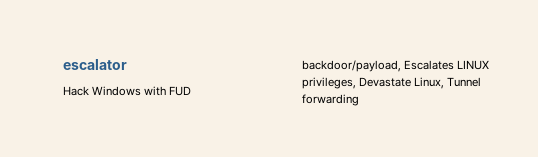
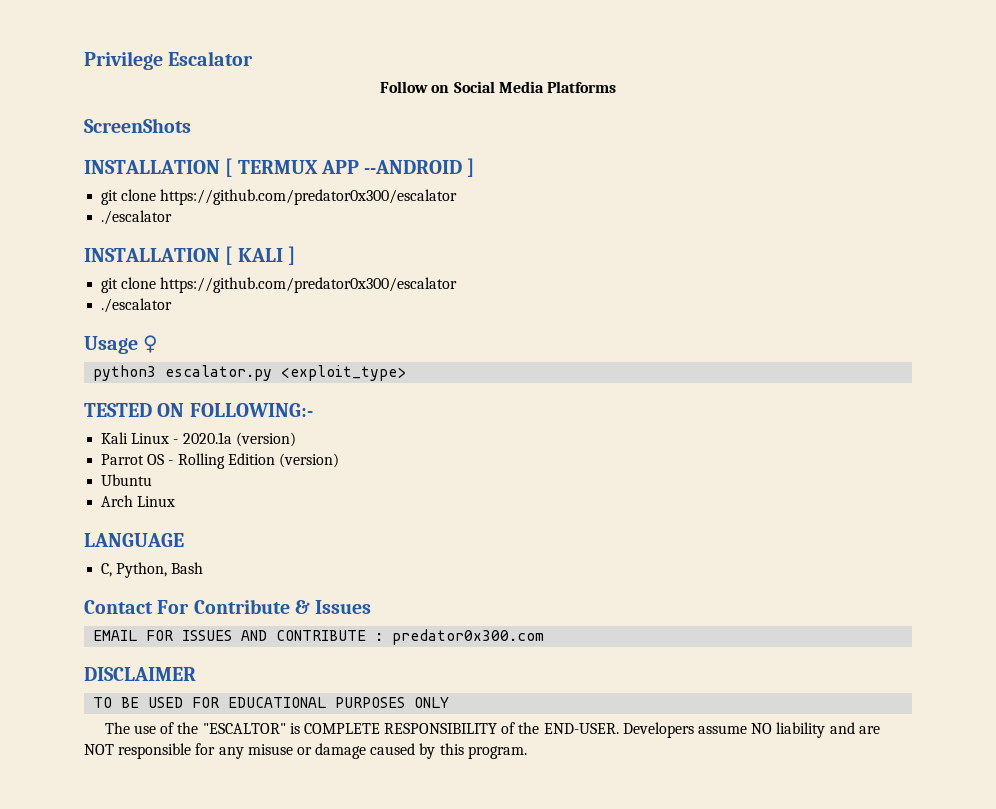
- escalator
- Hack Windows with FUD backdoor/payload, Escalates LINUX privileges, Devastate Linux, Tunnel forwarding
+ Privilege Escalator
+ Follow on Social Media Platforms
+ ScreenShots
+ INSTALLATION [ TERMUX APP --ANDROID ]
+ git clone https://github.com/predator0x300/escalator
+ ./escalator
+ INSTALLATION [ KALI ]
+ git clone https://github.com/predator0x300/escalator
+ ./escalator
+ Usage ♀
+ python3 escalator.py <exploit_type>
+ TESTED ON FOLLOWING:-
+ Kali Linux - 2020.1a (version)
+ Parrot OS - Rolling Edition (version)
+ Ubuntu
+ Arch Linux
+ LANGUAGE
+ C, Python, Bash
+ Contact For Contribute & Issues
+ EMAIL FOR ISSUES AND CONTRIBUTE : predator0x300.com
+ DISCLAIMER
+ TO BE USED FOR EDUCATIONAL PURPOSES ONLY
+ The use of the "ESCALTOR" is COMPLETE RESPONSIBILITY of the END-USER. Developers assume NO liability and are NOT responsible for any misuse or damage caused by this program.

